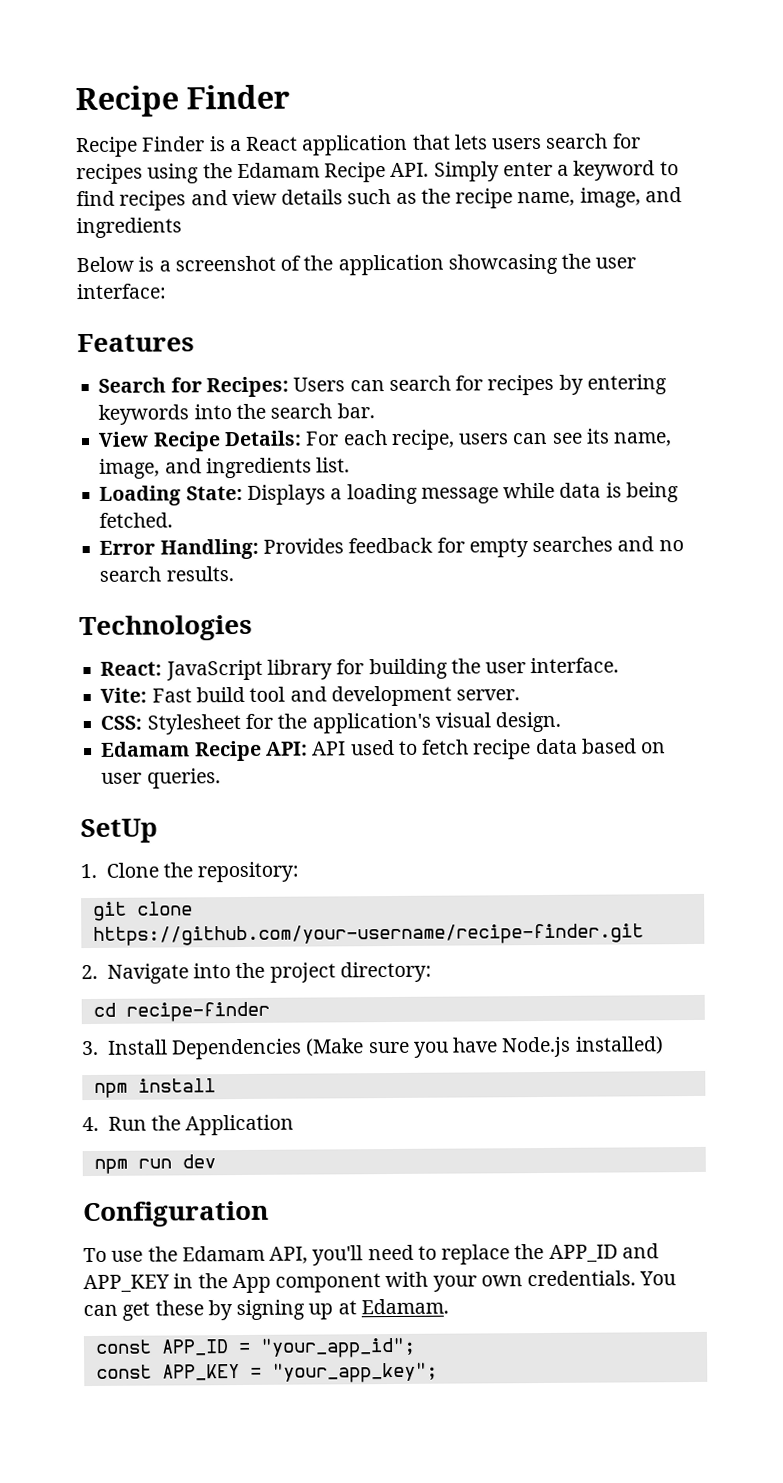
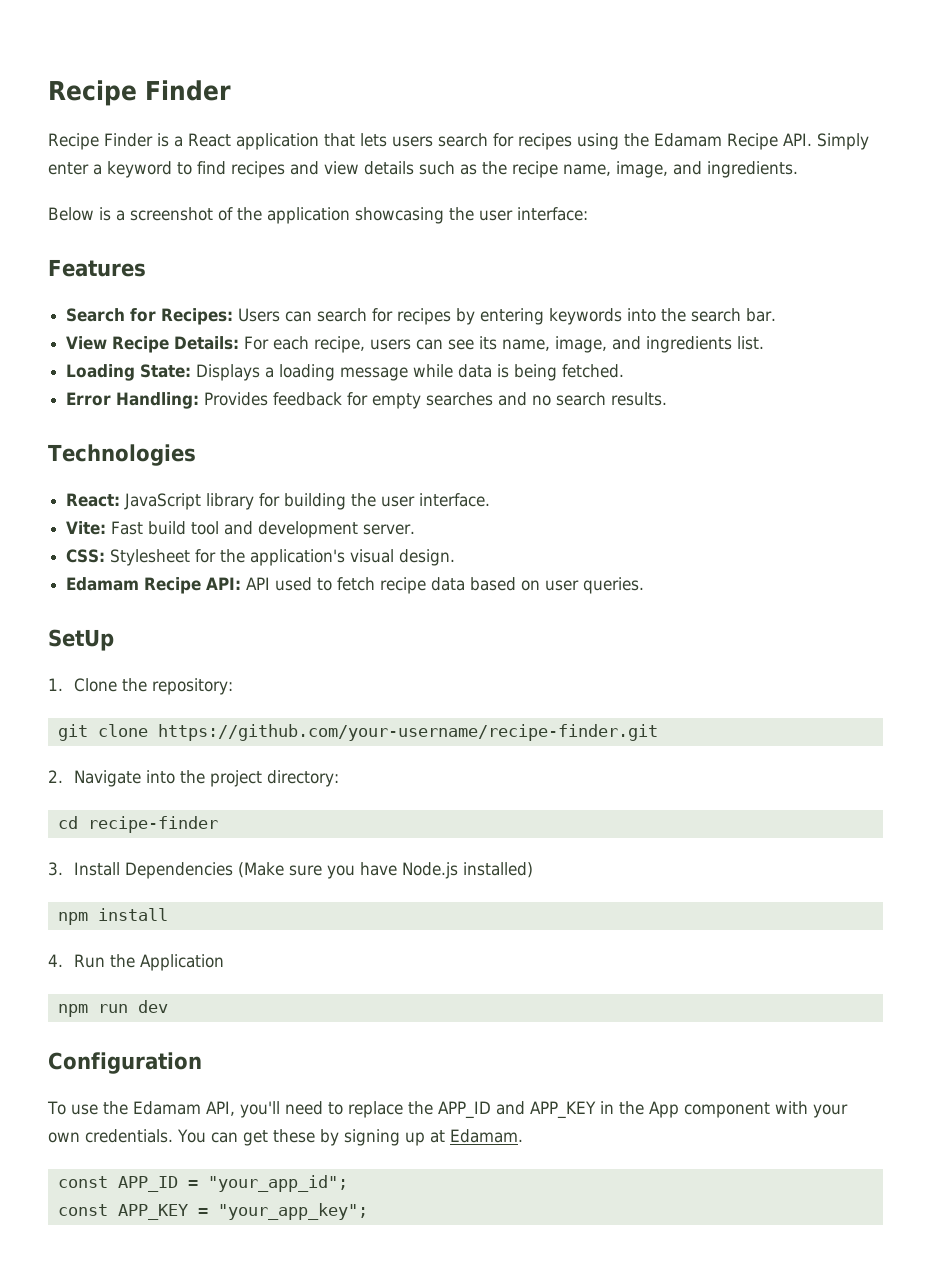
- Recipe Finder is a React application that lets users search for recipes using the Edamam Recipe API. Simply enter a keyword to find recipes and view details such as the recipe name, image, and ingredients
+ Recipe Finder is a React application that lets users search for recipes using the Edamam Recipe API. Simply enter a keyword to find recipes and view details such as the recipe name, image, and ingredients.

